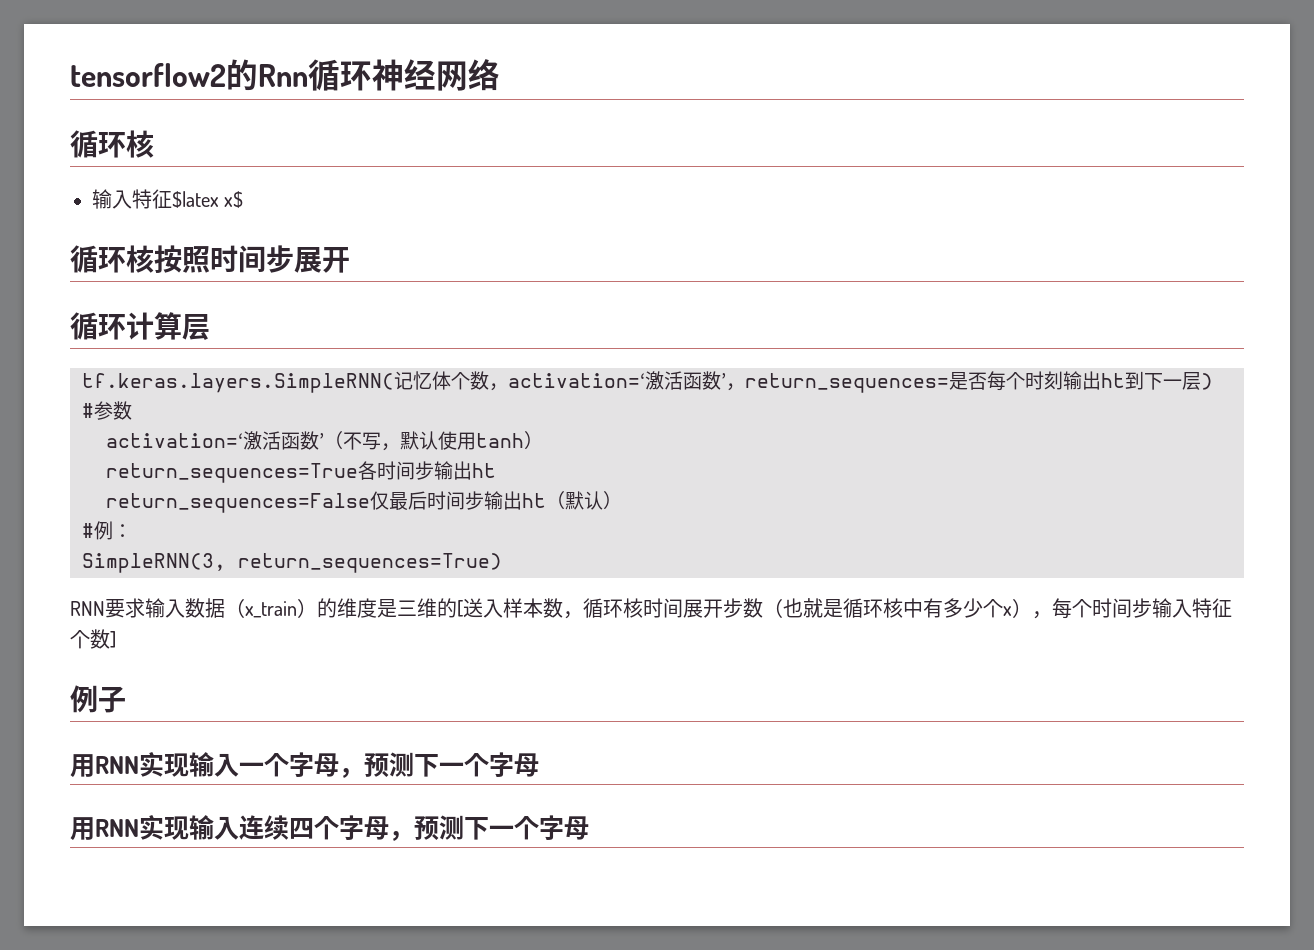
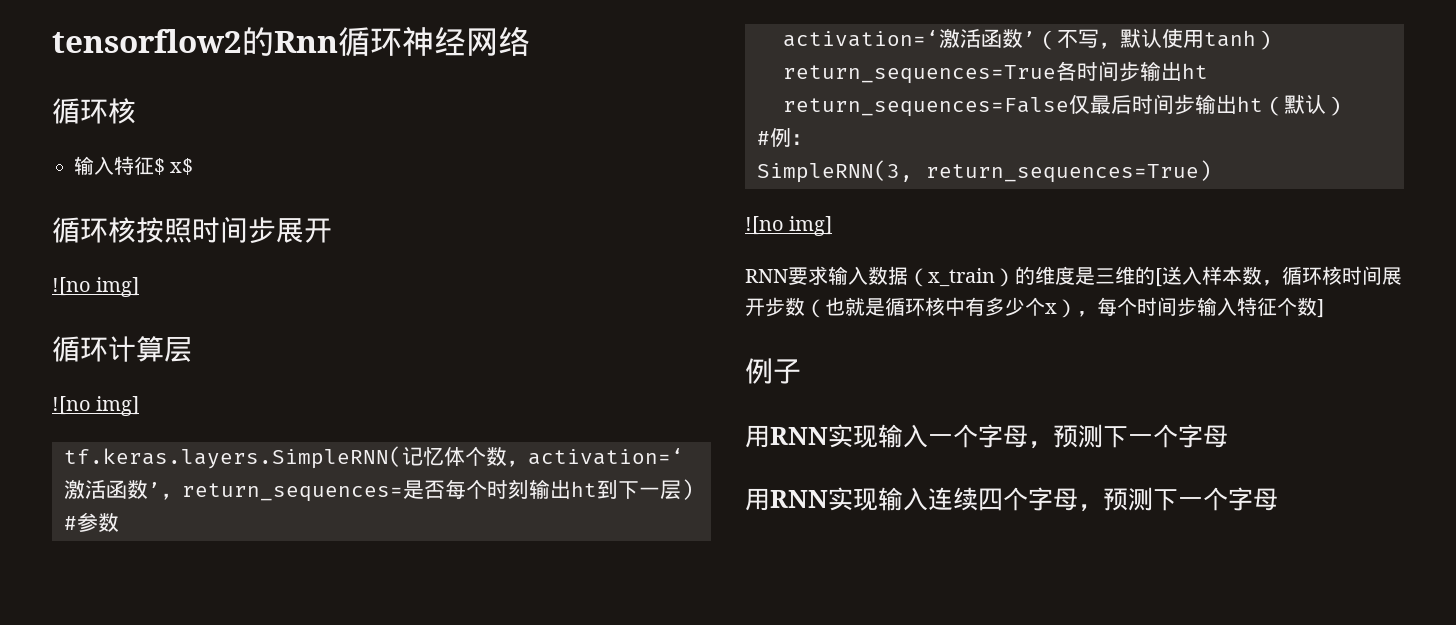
- 输入特征$latex x$
+ 输入特征$ x$
  循环核按照时间步展开
+ ![no img]
  循环计算层
+ ![no img]
  SimpleRNN(3, return_sequences=True)
+ ![no img]

